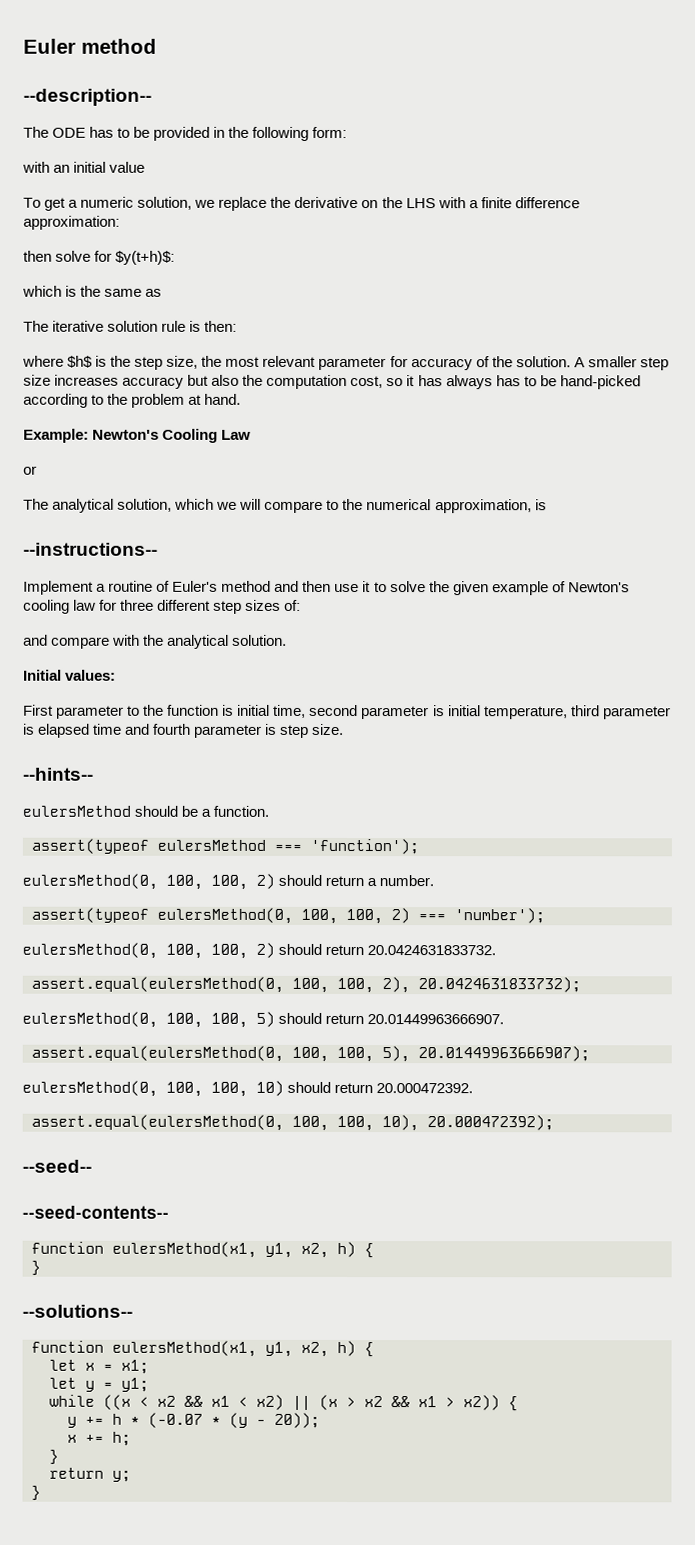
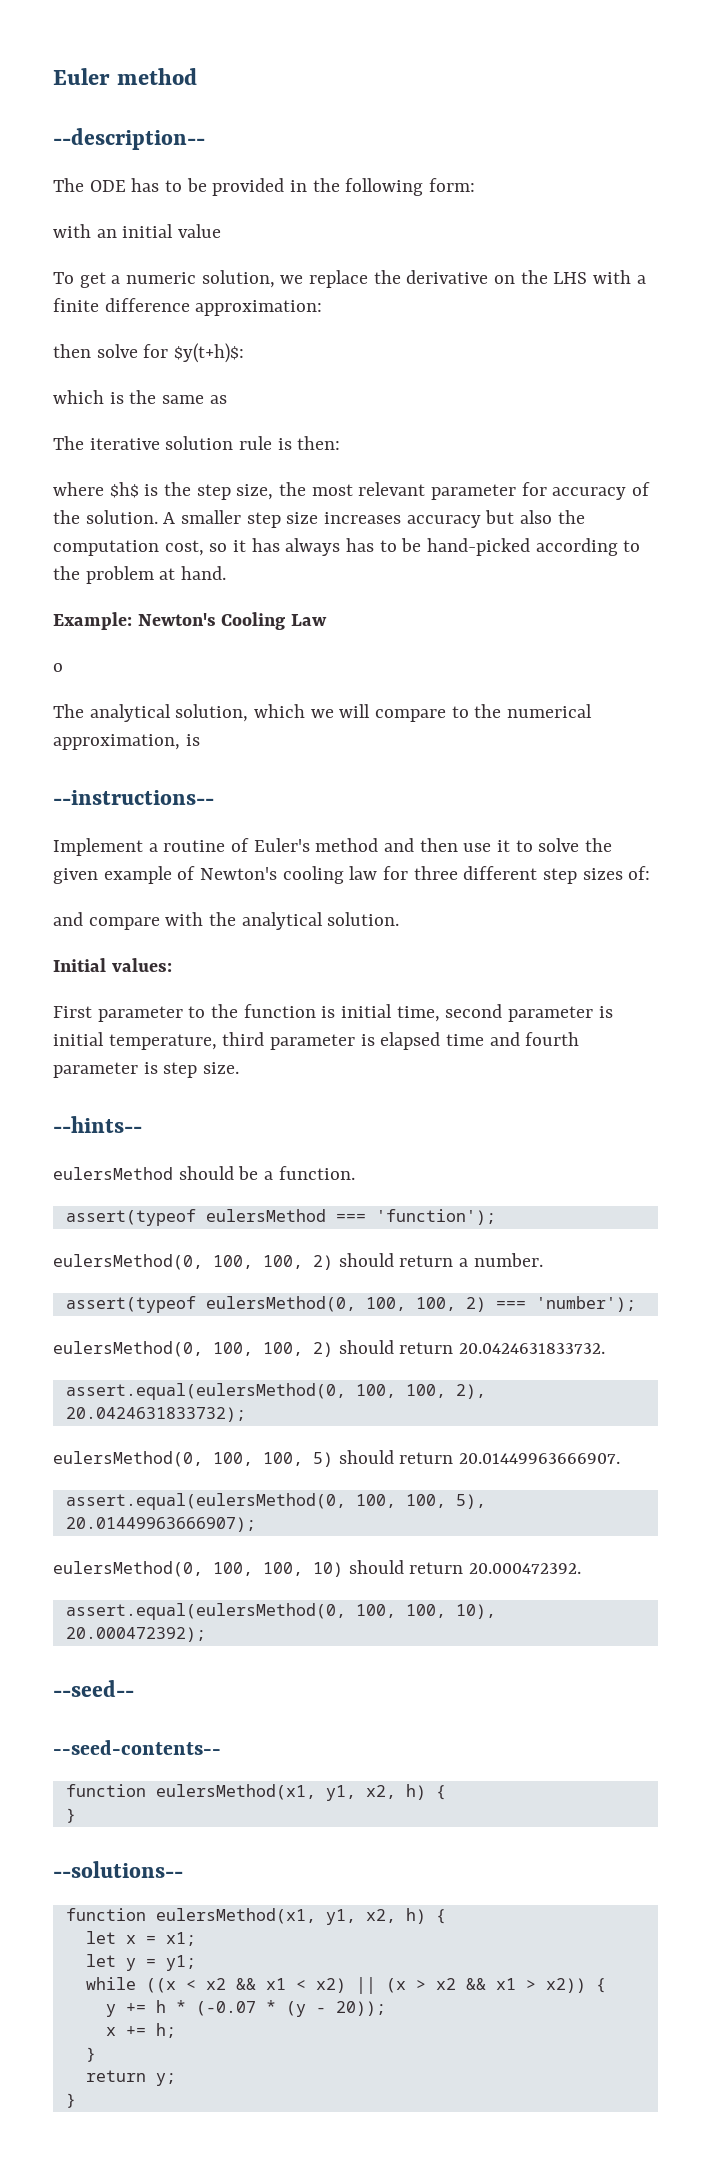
- or
+ o

